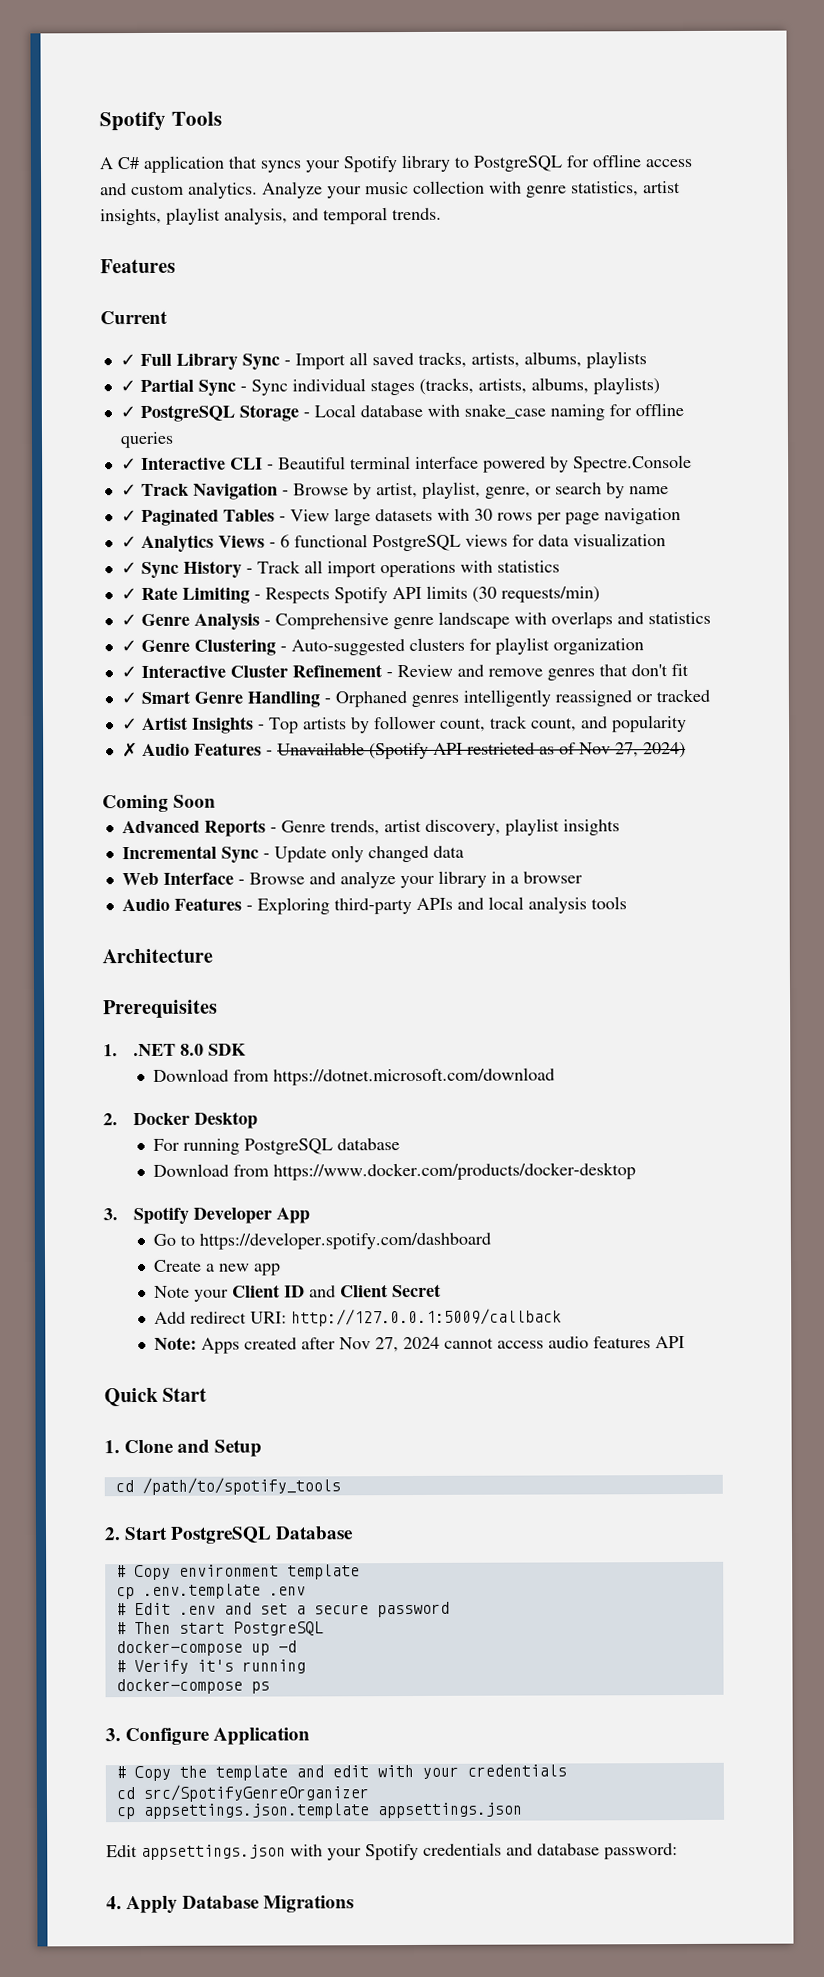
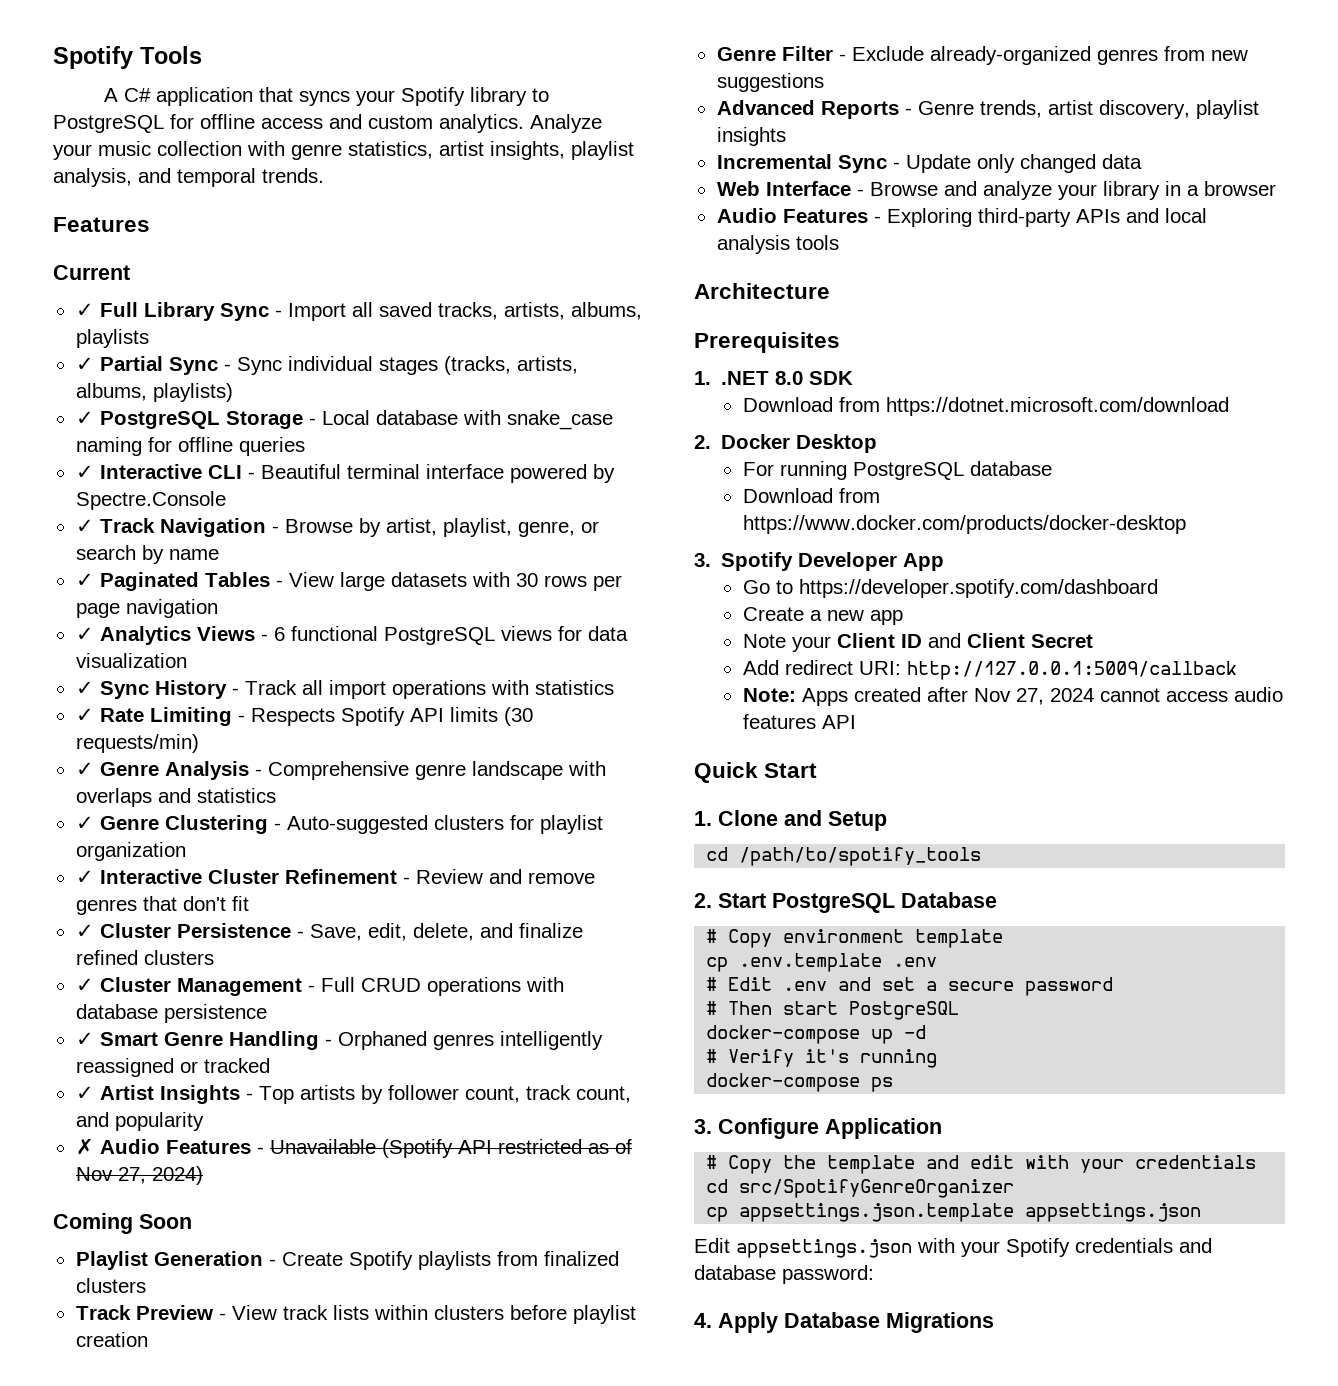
+ ✓ Cluster Persistence - Save, edit, delete, and finalize refined clusters
+ ✓ Cluster Management - Full CRUD operations with database persistence
+ Playlist Generation - Create Spotify playlists from finalized clusters
+ Track Preview - View track lists within clusters before playlist creation
+ Genre Filter - Exclude already-organized genres from new suggestions

